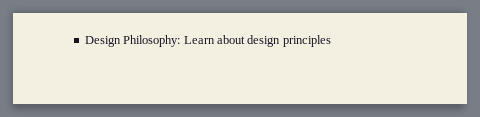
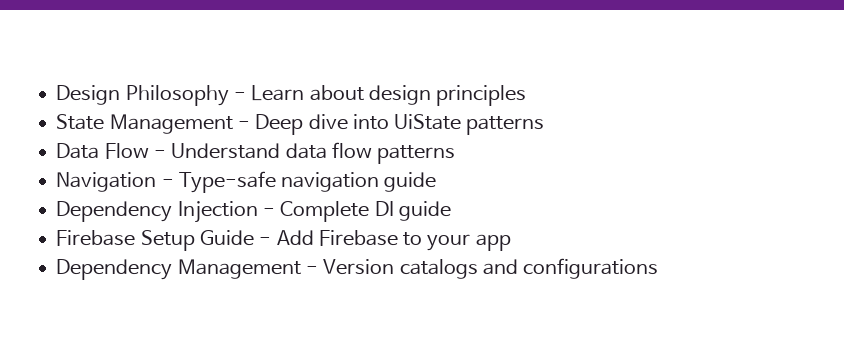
- Design Philosophy: Learn about design principles
+ Design Philosophy - Learn about design principles
+ State Management - Deep dive into UiState patterns
+ Data Flow - Understand data flow patterns
+ Navigation - Type-safe navigation guide
+ Dependency Injection - Complete DI guide
+ Firebase Setup Guide - Add Firebase to your app
+ Dependency Management - Version catalogs and configurations

